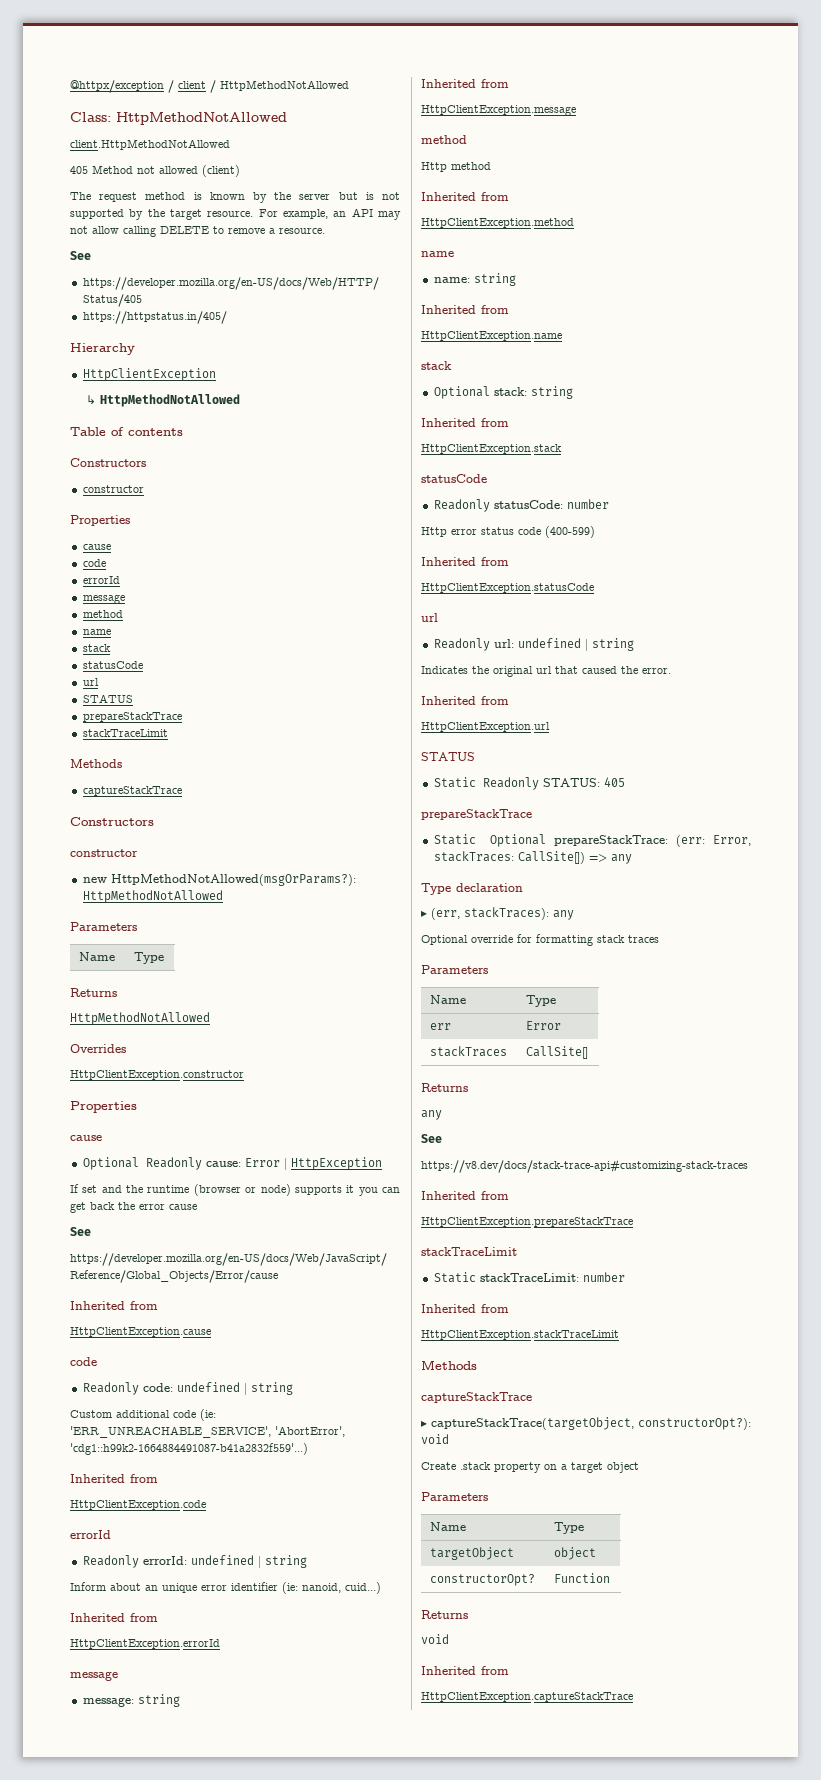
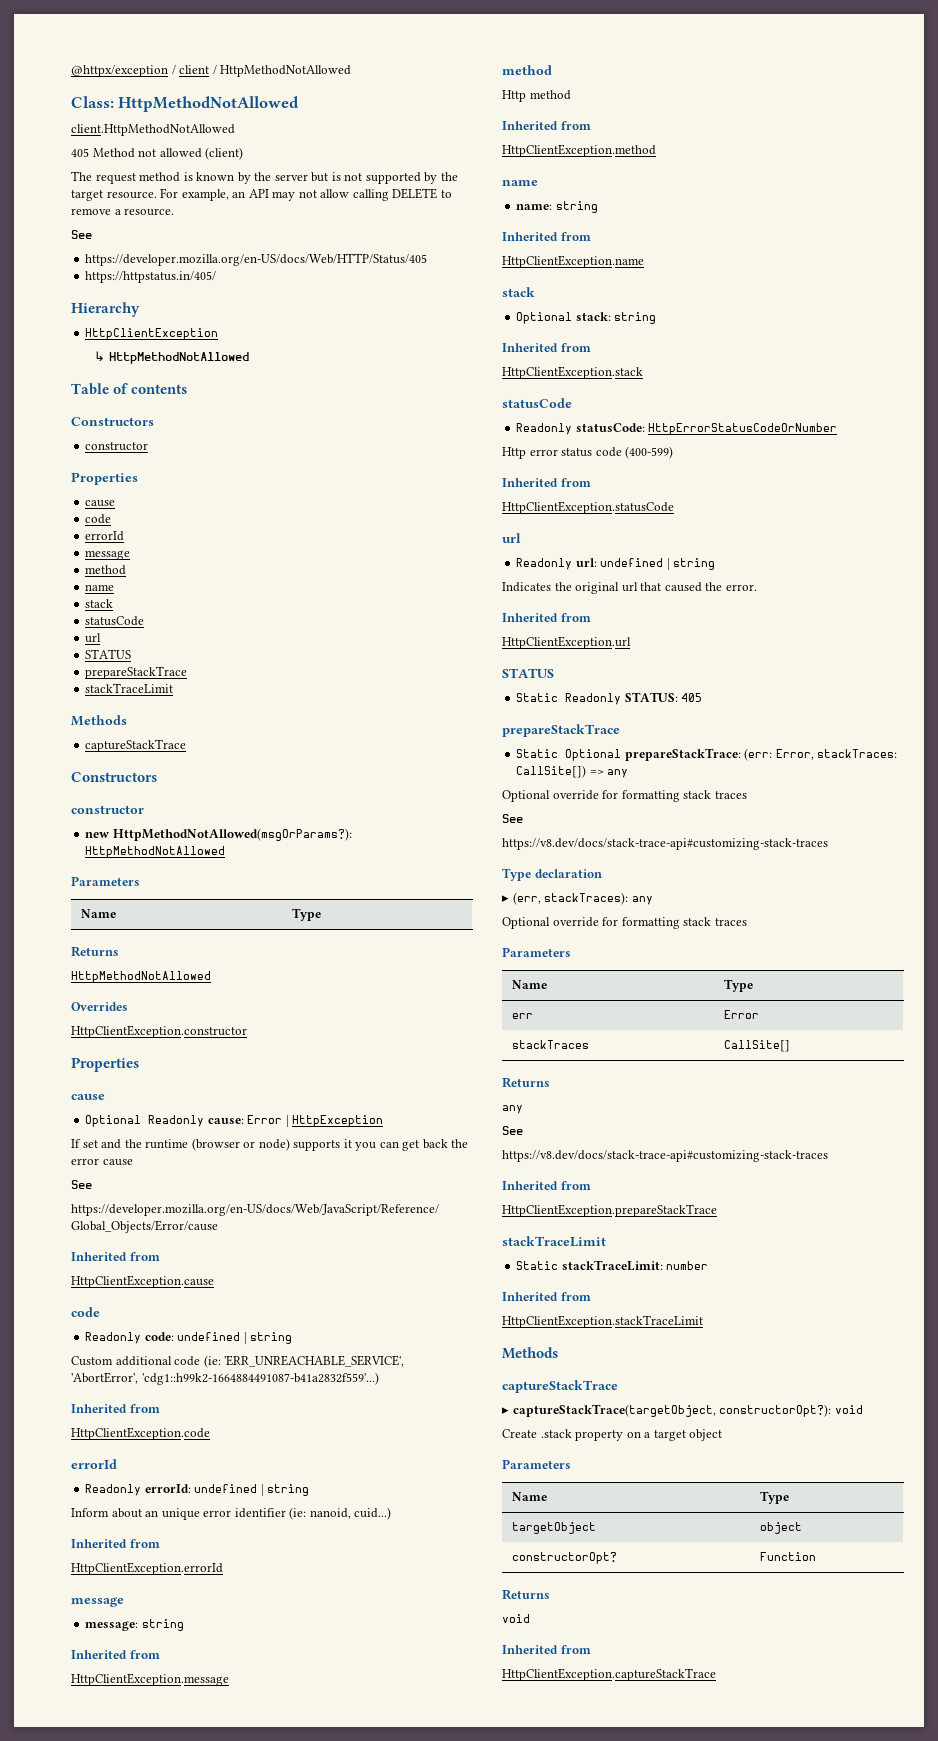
- Readonly statusCode: number
+ Readonly statusCode: HttpErrorStatusCodeOrNumber
  Static Optional prepareStackTrace: (err: Error, stackTraces: CallSite[]) => any
+ Optional override for formatting stack traces
+ See
+ https://v8.dev/docs/stack-trace-api#customizing-stack-traces

